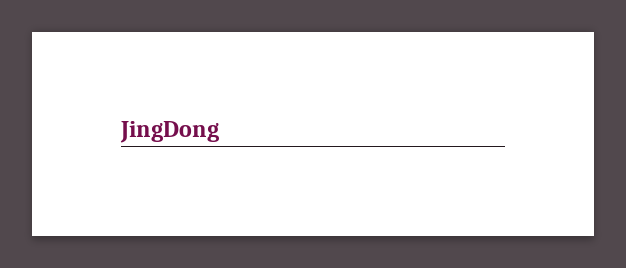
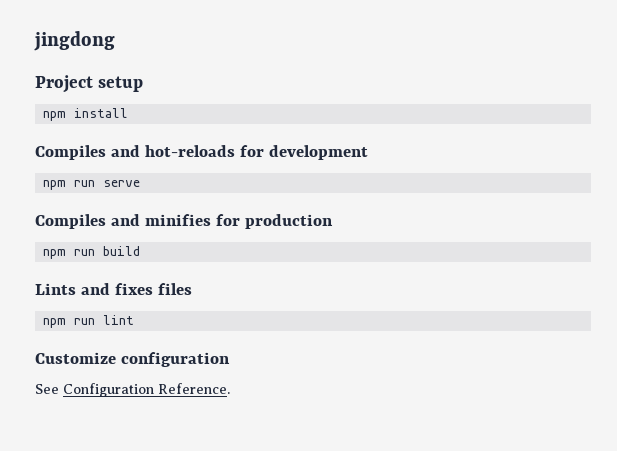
- JingDong
+ jingdong
+ Project setup
+ npm install
+ Compiles and hot-reloads for development
+ npm run serve
+ Compiles and minifies for production
+ npm run build
+ Lints and fixes files
+ npm run lint
+ Customize configuration
+ See Configuration Reference.

